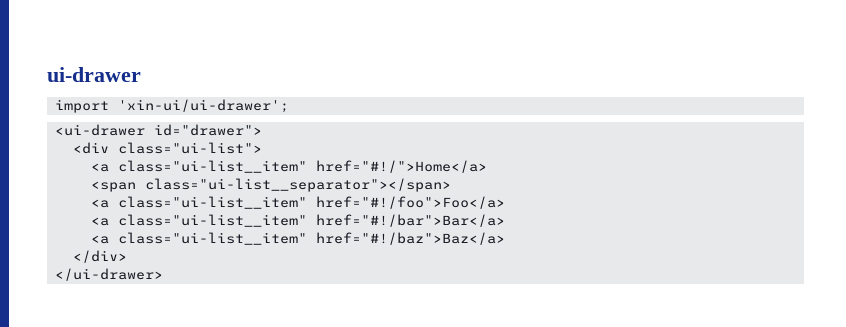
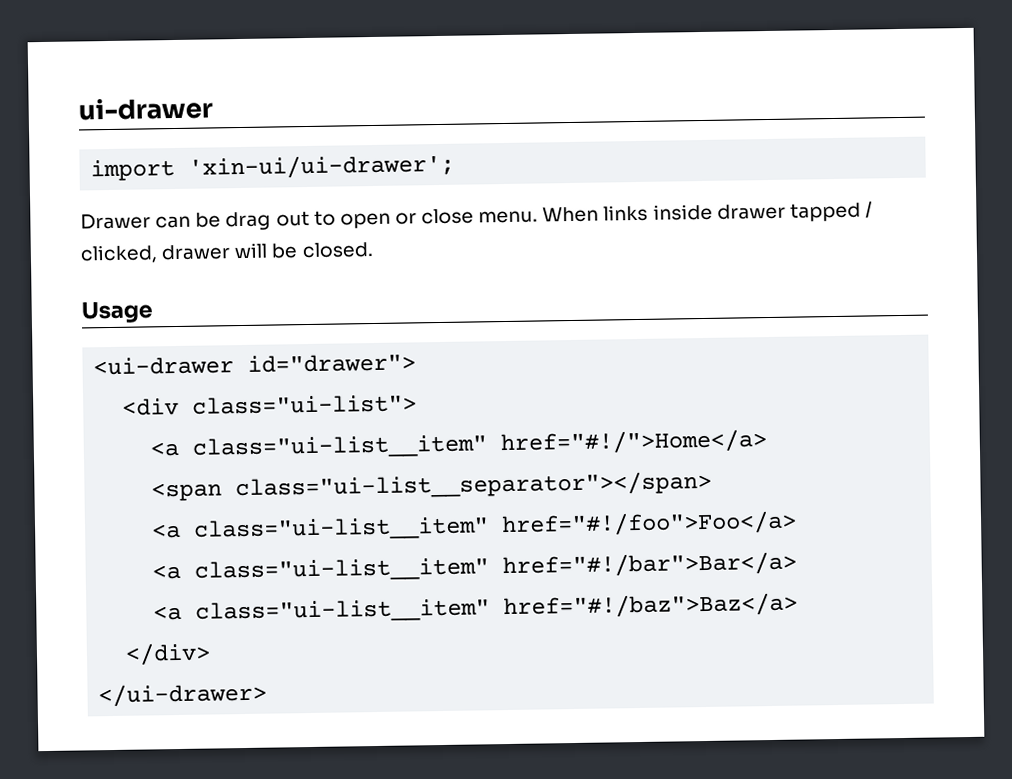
+ Drawer can be drag out to open or close menu. When links inside drawer tapped / clicked, drawer will be closed.
+ Usage

